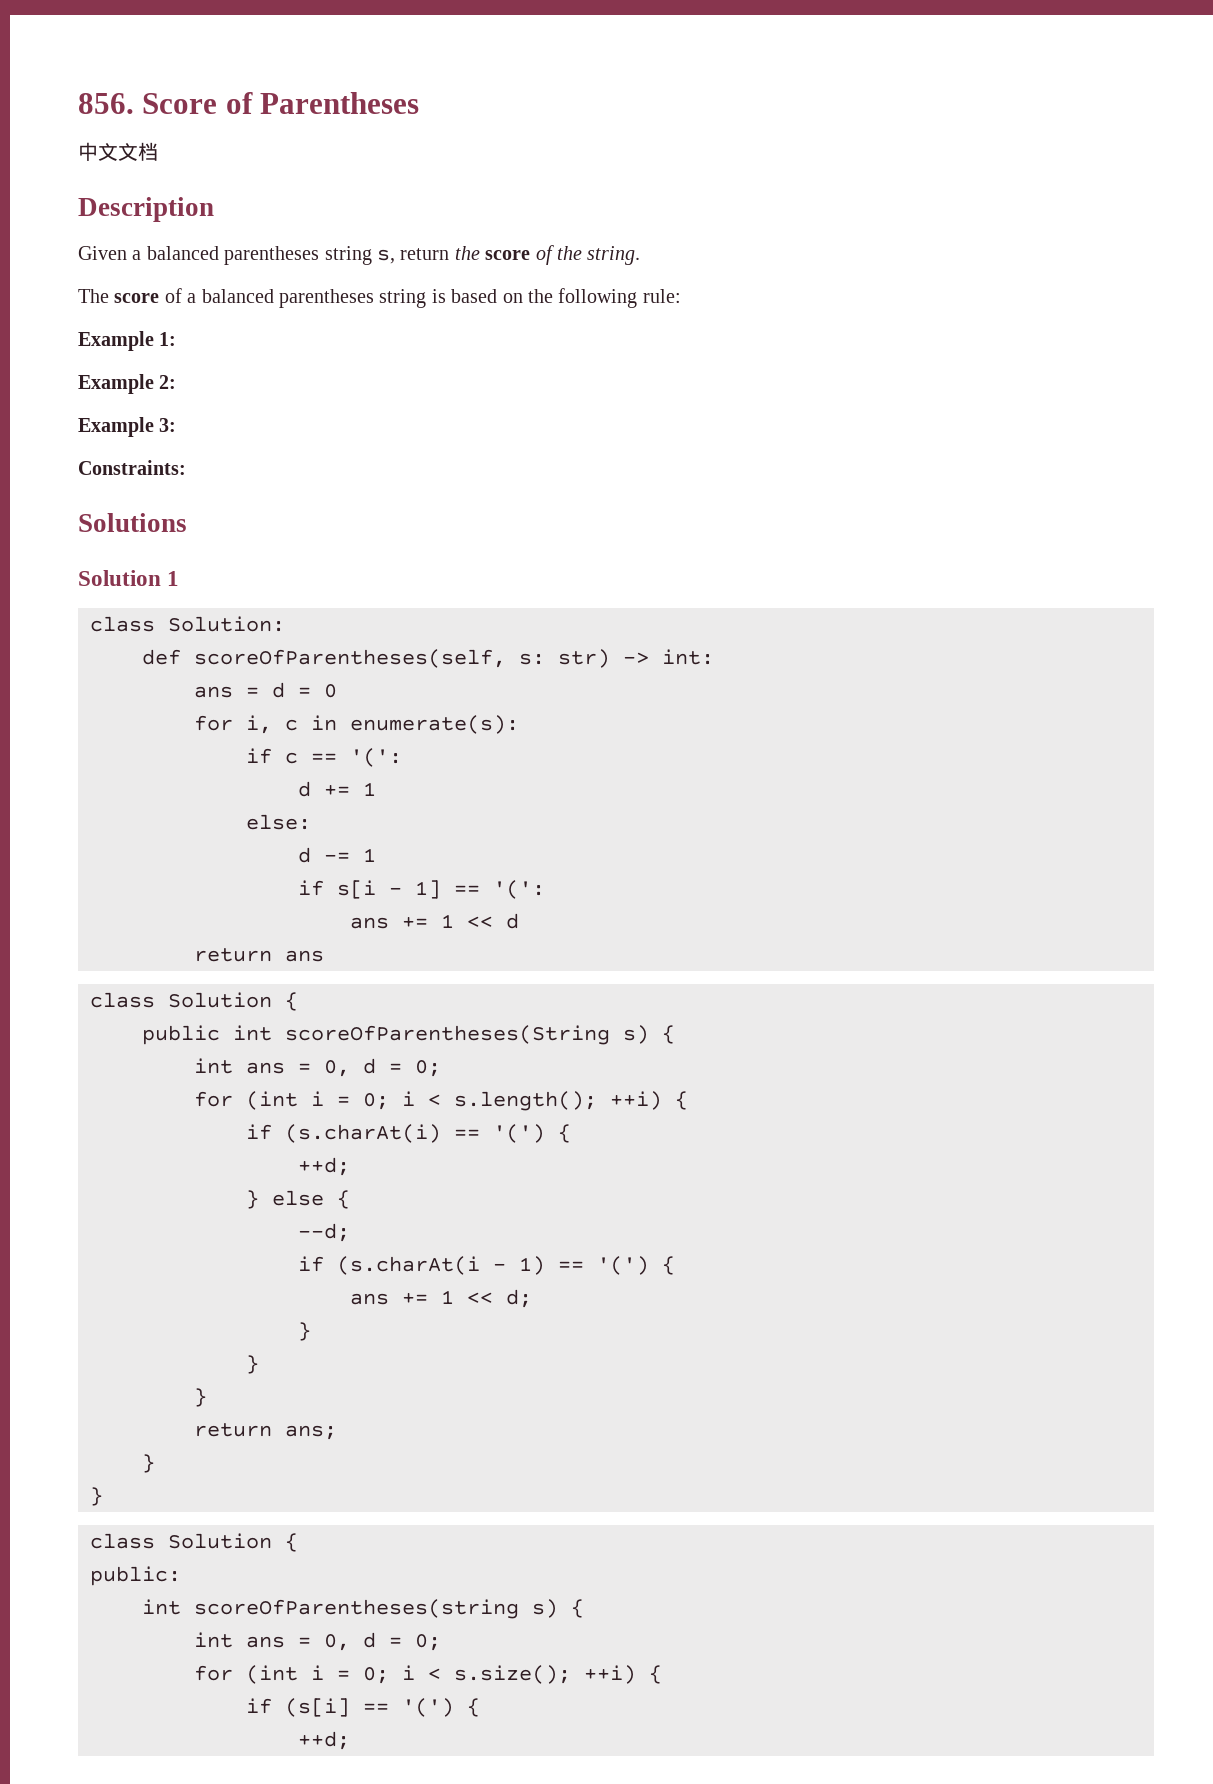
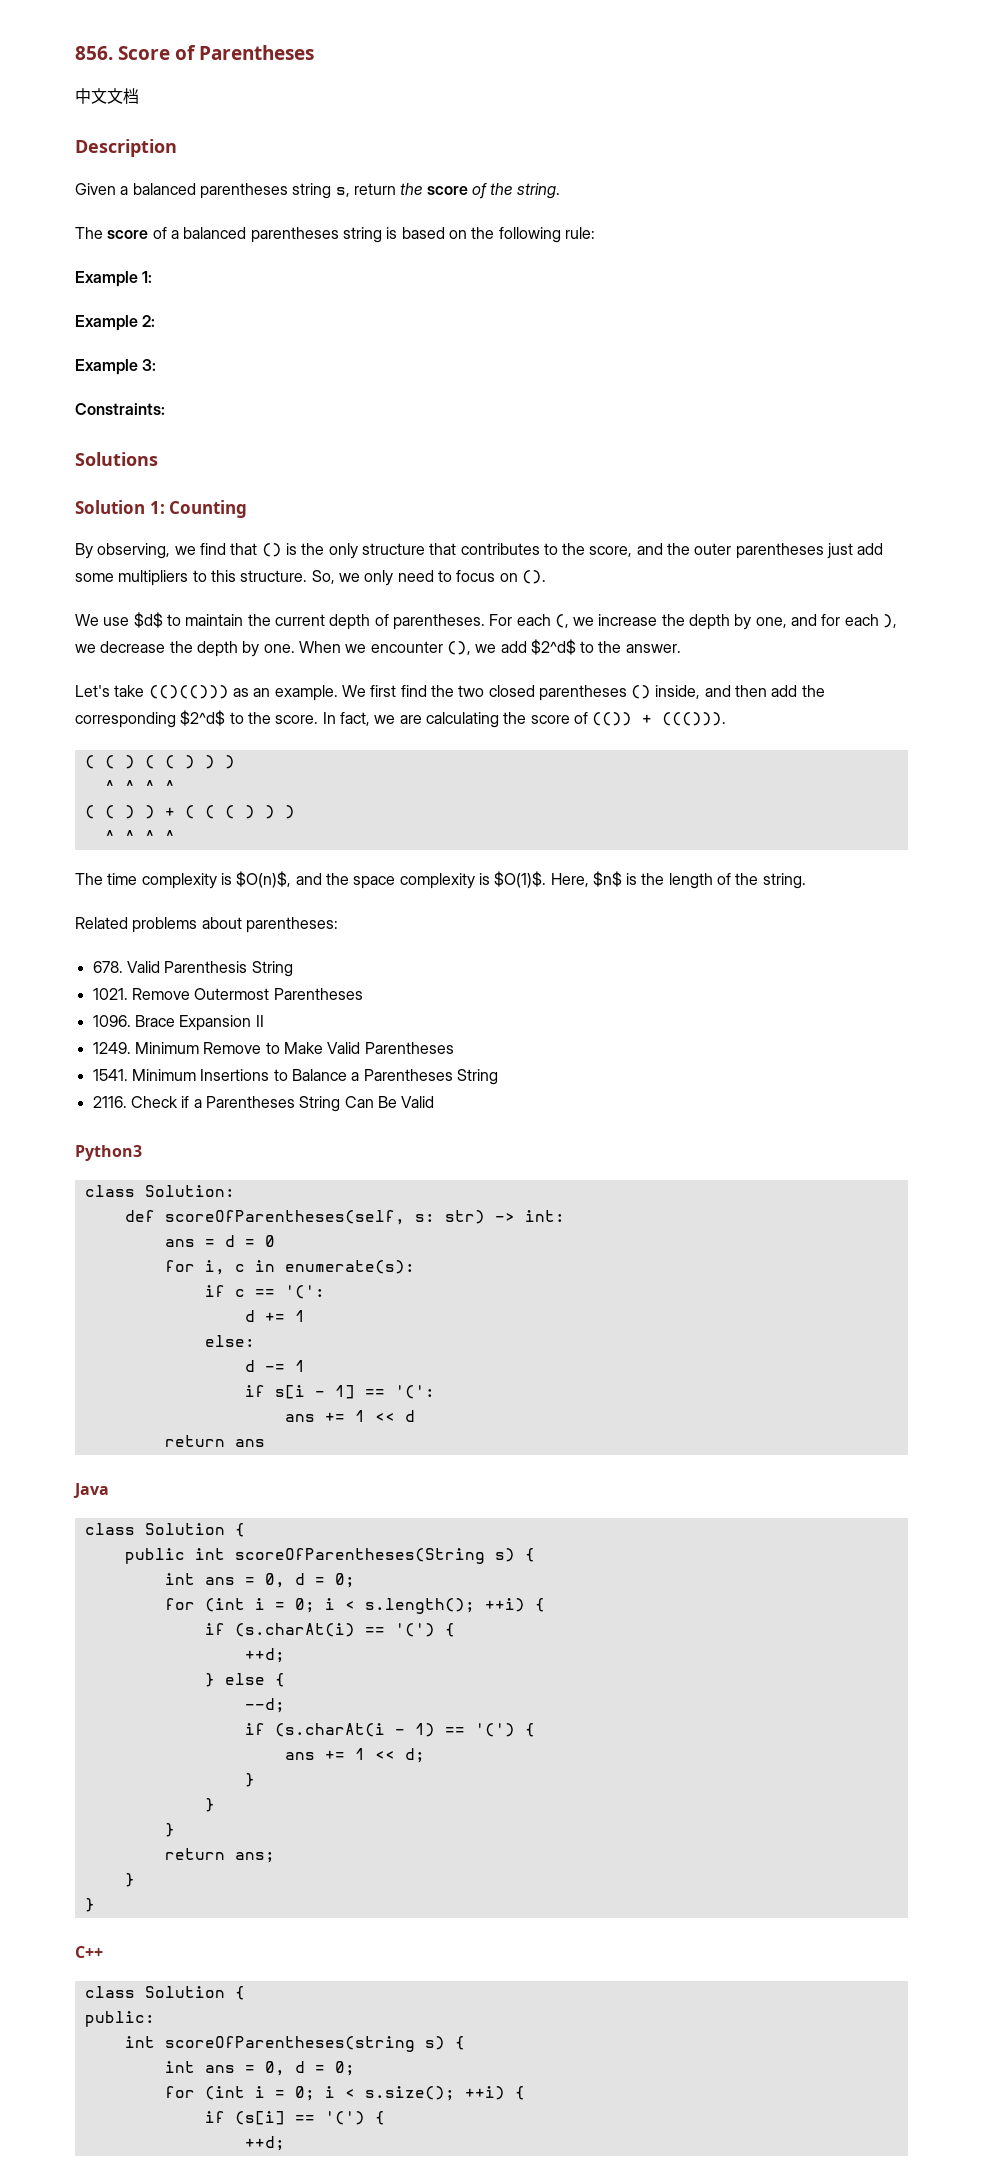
- Solution 1
+ Solution 1: Counting
+ By observing, we find that () is the only structure that contributes to the score, and the outer parentheses just add some multipliers to this structure. So, we only need to focus on ().
+ We use $d$ to maintain the current depth of parentheses. For each (, we increase the depth by one, and for each ), we decrease the depth by one. When we encounter (), we add $2^d$ to the answer.
+ Let's take (()(())) as an example. We first find the two closed parentheses () inside, and then add the corresponding $2^d$ to the score. In fact, we are calculating the score of (()) + ((())).
+ ( ( ) ( ( ) ) )
+ ^ ^ ^ ^
+ ( ( ) ) + ( ( ( ) ) )
+ ^ ^ ^ ^
+ The time complexity is $O(n)$, and the space complexity is $O(1)$. Here, $n$ is the length of the string.
+ Related problems about parentheses:
+ 678. Valid Parenthesis String
+ 1021. Remove Outermost Parentheses
+ 1096. Brace Expansion II
+ 1249. Minimum Remove to Make Valid Parentheses
+ 1541. Minimum Insertions to Balance a Parentheses String
+ 2116. Check if a Parentheses String Can Be Valid
+ Python3
+ Java
+ C++

